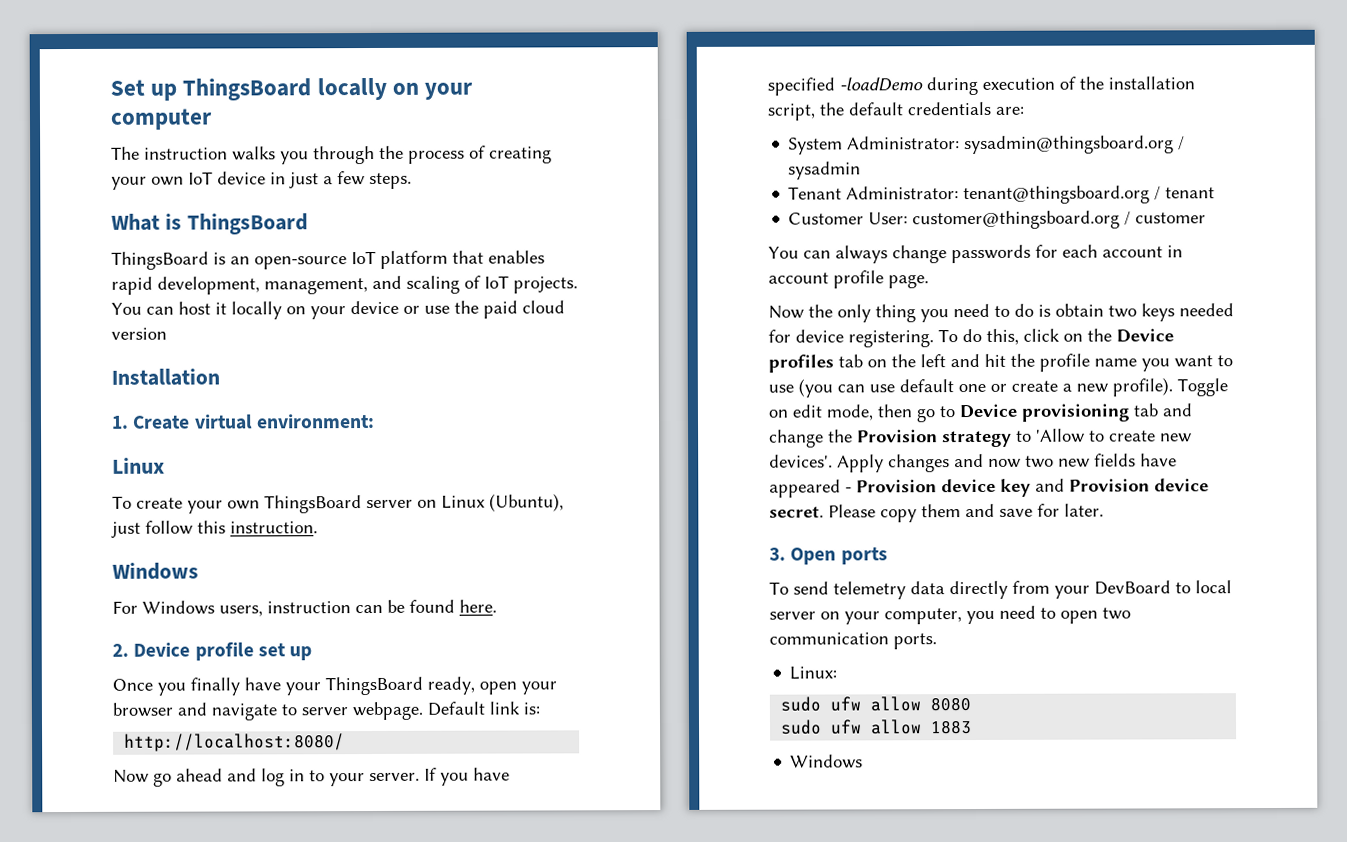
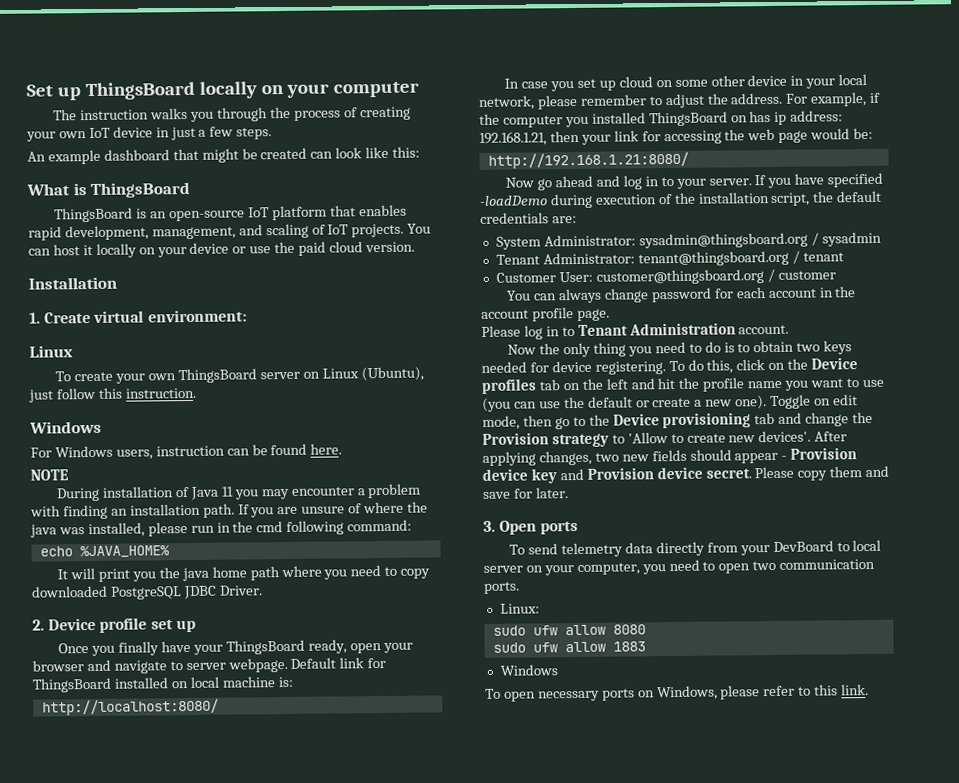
+ An example dashboard that might be created can look like this:
- You can host it locally on your device or use the paid cloud version
+ You can host it locally on your device or use the paid cloud version.
+ NOTE
+ During installation of Java 11 you may encounter a problem with finding an installation path. If you are unsure of where the java was installed, please run in the cmd following command:
+ echo %JAVA_HOME%
+ It will print you the java home path where you need to copy downloaded PostgreSQL JDBC Driver.
- Default link is:
+ Default link for ThingsBoard installed on local machine is:
  http://localhost:8080/
+ In case you set up cloud on some other device in your local network, please remember to adjust the address. For example, if the computer you installed ThingsBoard on has ip address: 192.168.1.21, then your link for accessing the web page would be:
+ http://192.168.1.21:8080/
- You can always change passwords for each account in account profile page.
+ You can always change password for each account in the account profile page.
+ Please log in to Tenant Administration account.
- Now the only thing you need to do is obtain two keys needed for device registering.
+ Now the only thing you need to do is to obtain two keys needed for device registering.
- To do this, click on the Device profiles tab on the left and hit the profile name you want to use (you can use default one or create a new profile).
+ To do this, click on the Device profiles tab on the left and hit the profile name you want to use (you can use the default or create a new one).
- Toggle on edit mode, then go to Device provisioning tab and change the Provision strategy to 'Allow to create new devices'.
+ Toggle on edit mode, then go to the Device provisioning tab and change the Provision strategy to 'Allow to create new devices'.
- Apply changes and now two new fields have appeared - Provision device key and Provision device secret.
+ After applying changes, two new fields should appear - Provision device key and Provision device secret.
+ To open necessary ports on Windows, please refer to this link.

